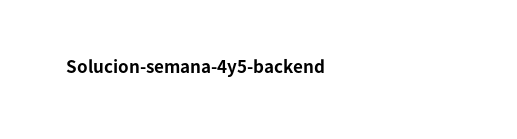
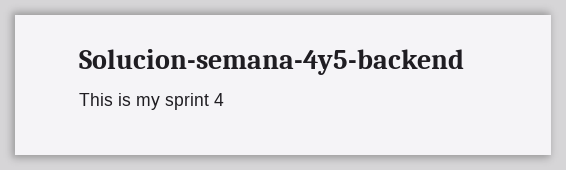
+ This is my sprint 4

